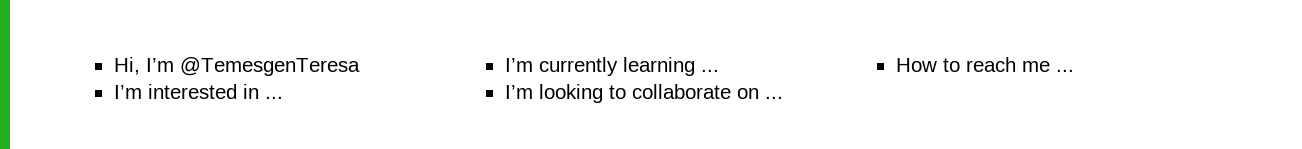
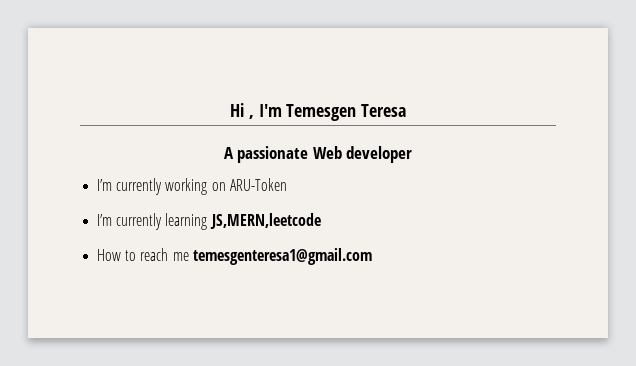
- Hi, I’m @TemesgenTeresa
- I’m interested in ...
- I’m currently learning ...
- I’m looking to collaborate on ...
+ Hi , I'm Temesgen Teresa
+ A passionate Web developer
+ I’m currently working on ARU-Token
+ I’m currently learning JS,MERN,leetcode
- How to reach me ...
+ How to reach me temesgenteresa1@gmail.com

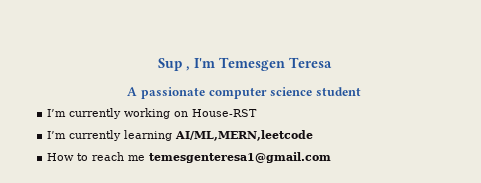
- Hi , I'm Temesgen Teresa
+ Sup , I'm Temesgen Teresa
- A passionate Web developer
+ A passionate computer science student
- I’m currently working on ARU-Token
+ I’m currently working on House-RST
- I’m currently learning JS,MERN,leetcode
+ I’m currently learning AI/ML,MERN,leetcode

